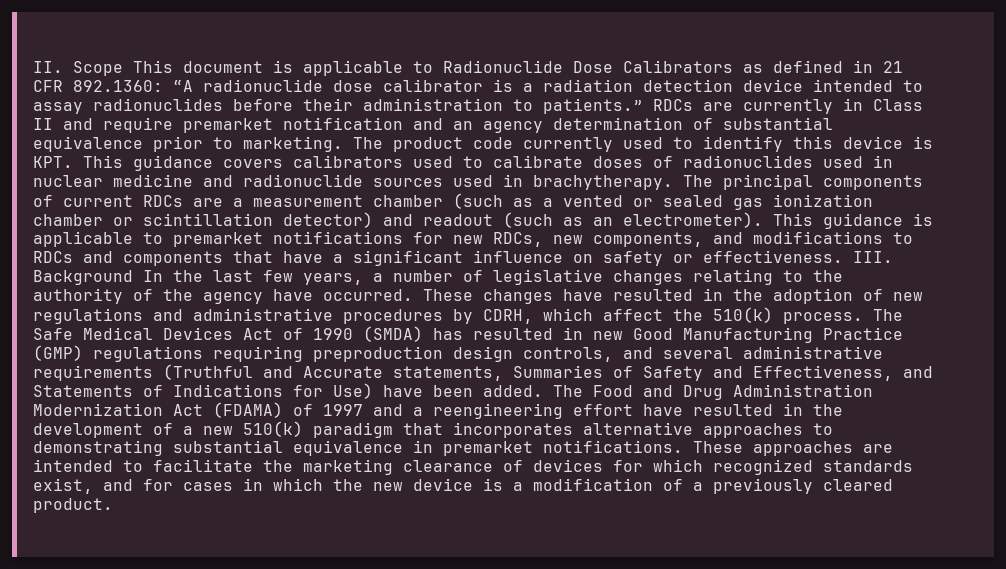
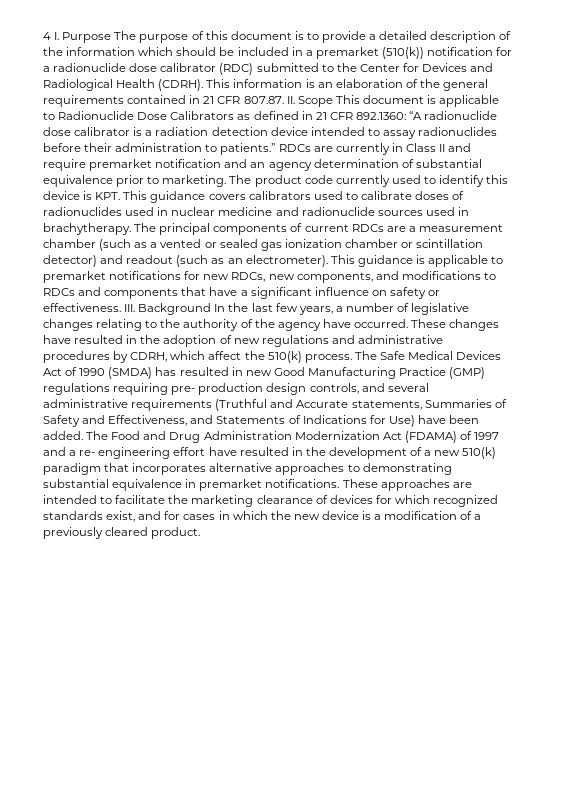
- II. Scope This document is applicable to Radionuclide Dose Calibrators as defined in 21 CFR 892.1360: “A radionuclide dose calibrator is a radiation detection device intended to assay radionuclides before their administration to patients.”
+ 4 I. Purpose The purpose of this document is to provide a detailed description of the information which should be included in a premarket (510(k)) notification for a radionuclide dose calibrator (RDC) submitted to the Center for Devices and Radiological Health (CDRH). This information is an elaboration of the general requirements contained in 21 CFR 807.87. II. Scope This document is applicable to Radionuclide Dose Calibrators as defined in 21 CFR 892.1360: “A radionuclide dose calibrator is a radiation detection device intended to assay radionuclides before their administration to patients.”
- The Safe Medical Devices Act of 1990 (SMDA) has resulted in new Good Manufacturing Practice (GMP) regulations requiring preproduction design controls, and several administrative requirements (Truthful and Accurate statements, Summaries of Safety and Effectiveness, and Statements of Indications for Use) have been added.
+ The Safe Medical Devices Act of 1990 (SMDA) has resulted in new Good Manufacturing Practice (GMP) regulations requiring pre- production design controls, and several administrative requirements (Truthful and Accurate statements, Summaries of Safety and Effectiveness, and Statements of Indications for Use) have been added.
- The Food and Drug Administration Modernization Act (FDAMA) of 1997 and a reengineering effort have resulted in the development of a new 510(k) paradigm that incorporates alternative approaches to demonstrating substantial equivalence in premarket notifications.
+ The Food and Drug Administration Modernization Act (FDAMA) of 1997 and a re- engineering effort have resulted in the development of a new 510(k) paradigm that incorporates alternative approaches to demonstrating substantial equivalence in premarket notifications.

